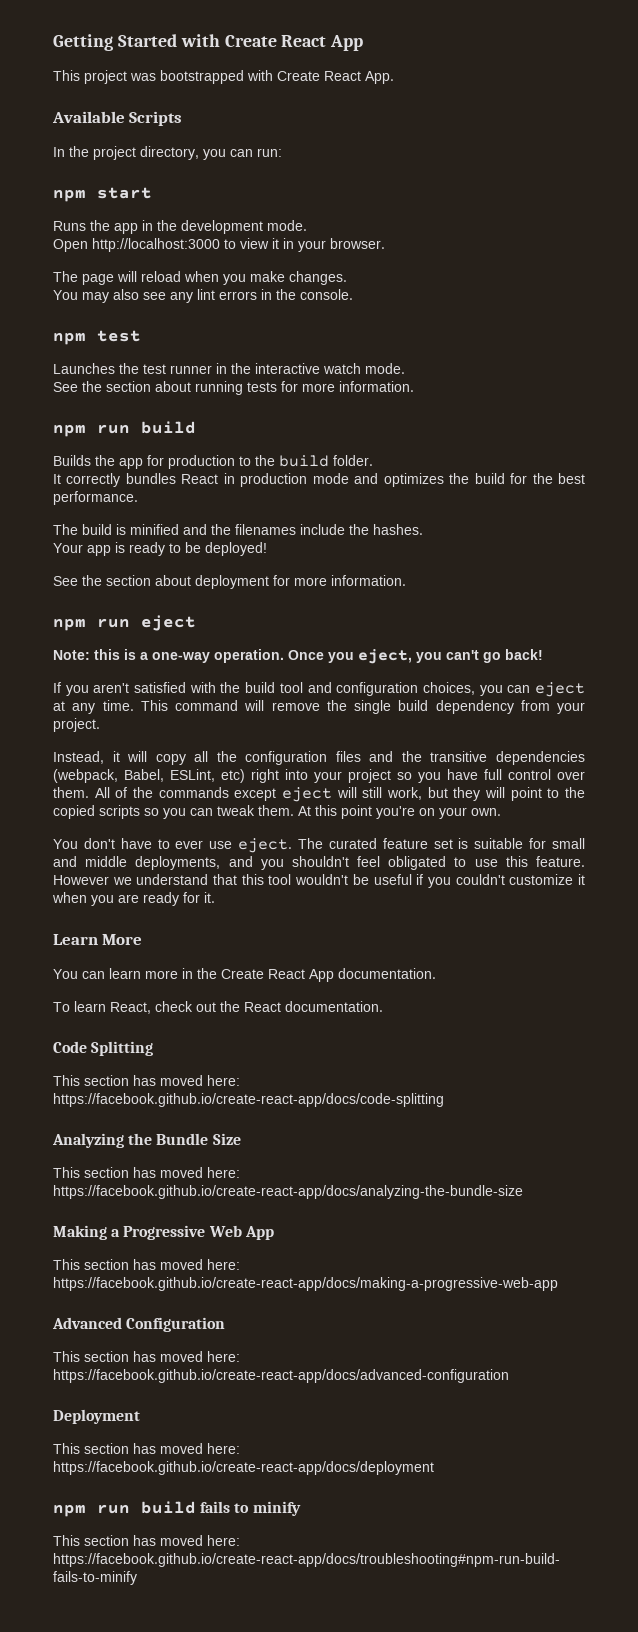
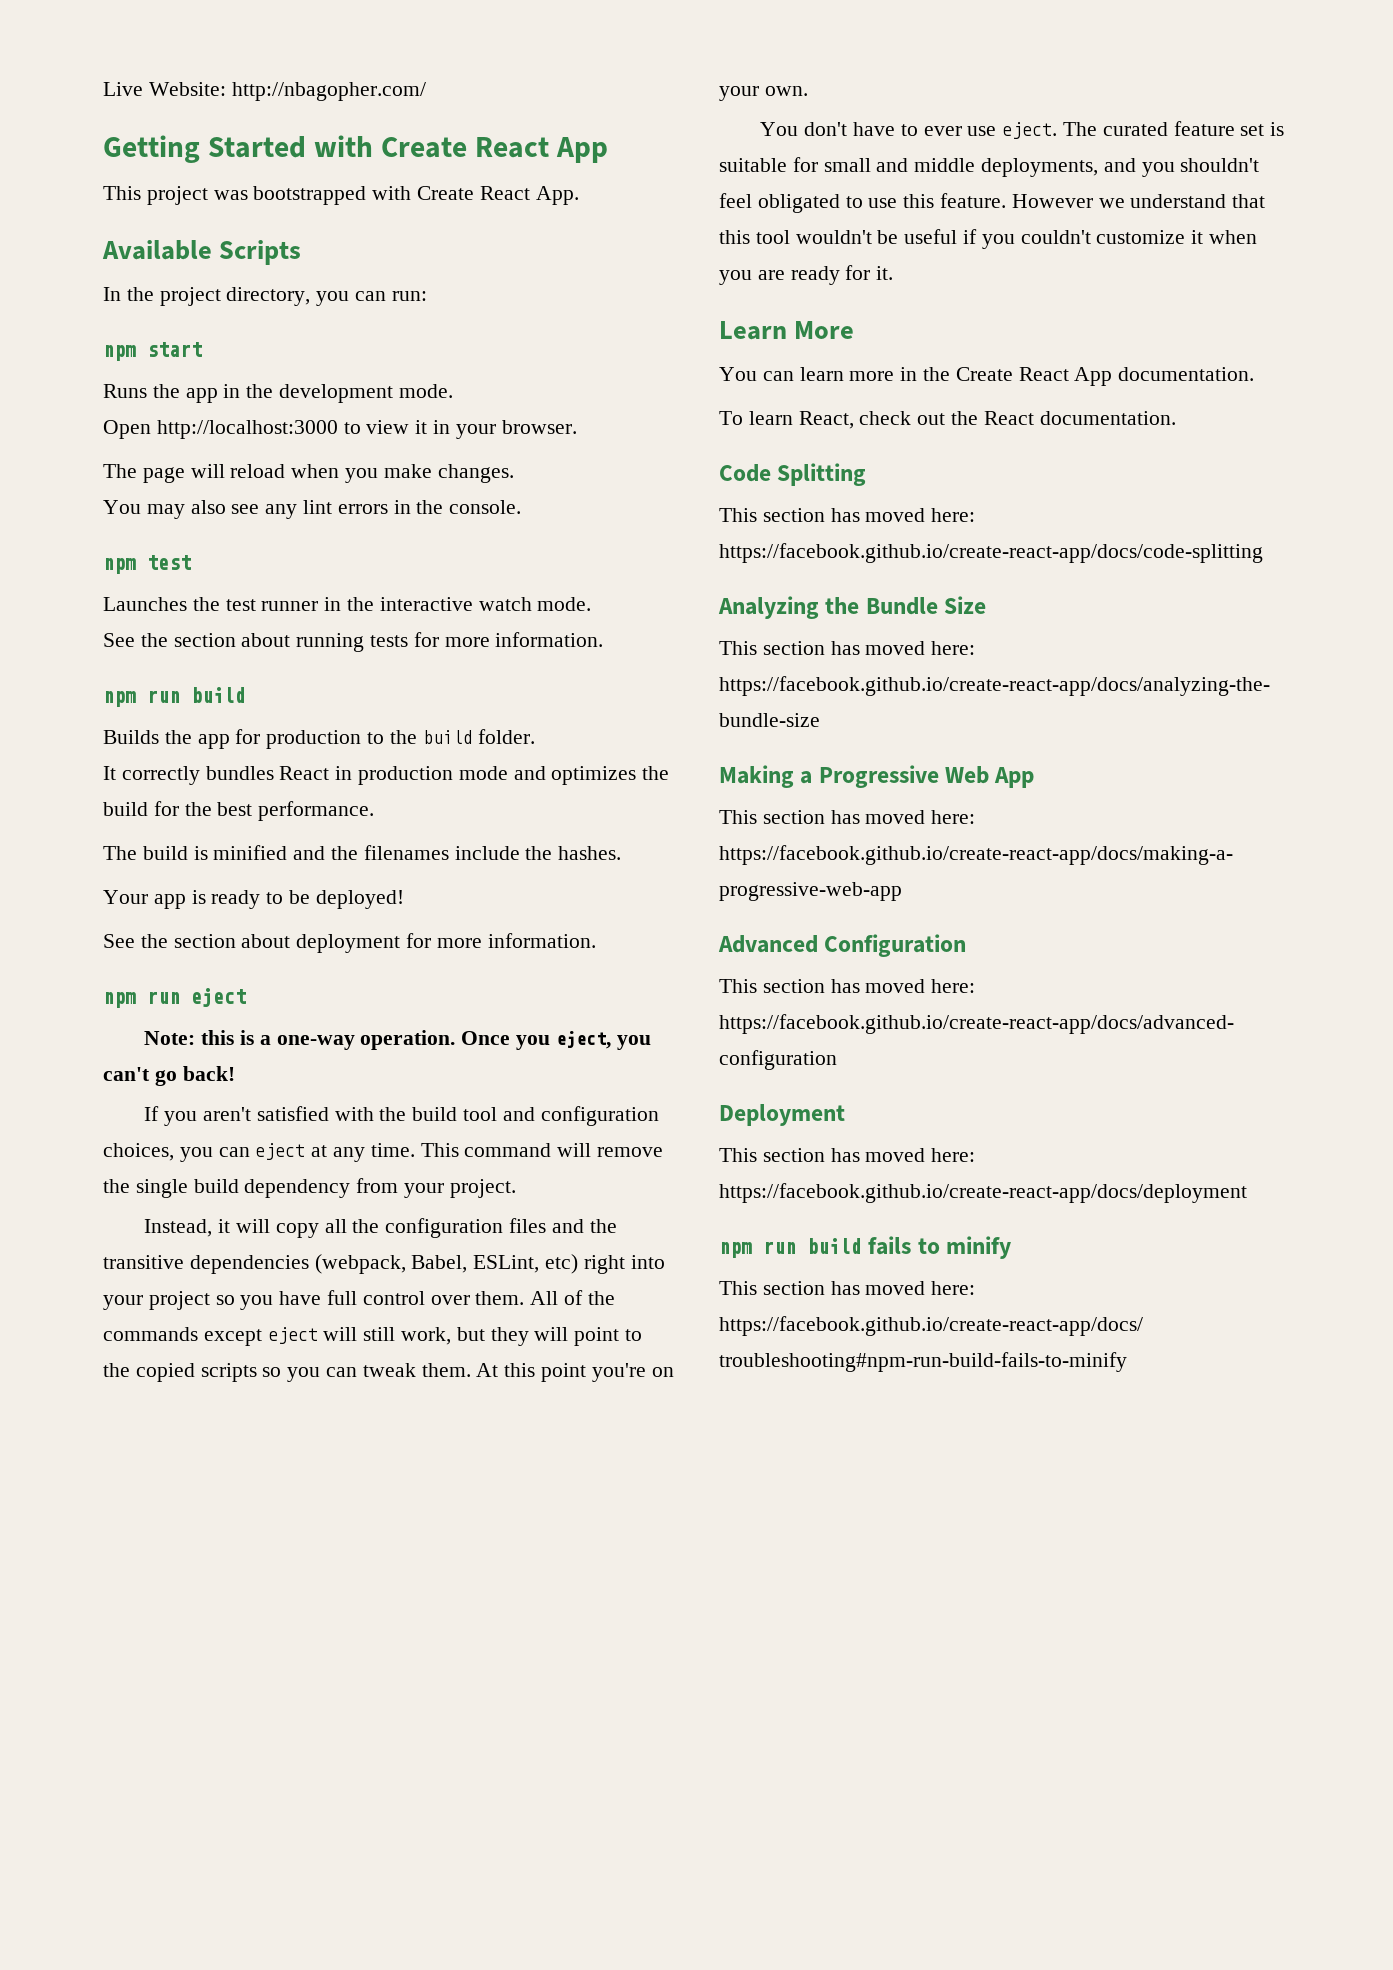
+ Live Website: http://nbagopher.com/

